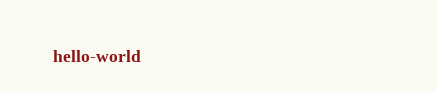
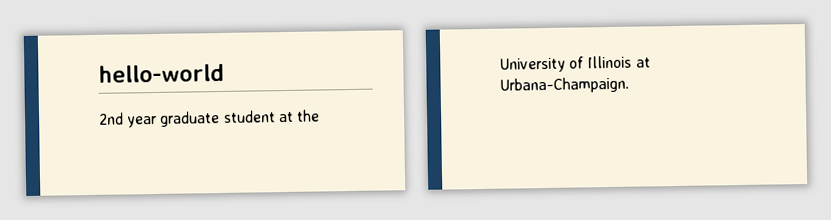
+ 2nd year graduate student at the University of Illinois at Urbana-Champaign.

